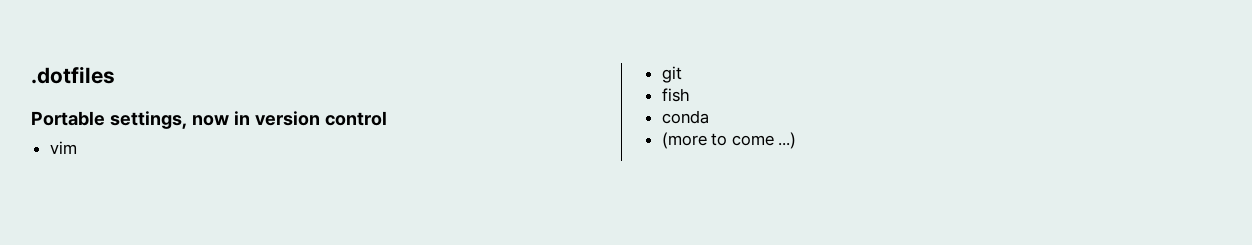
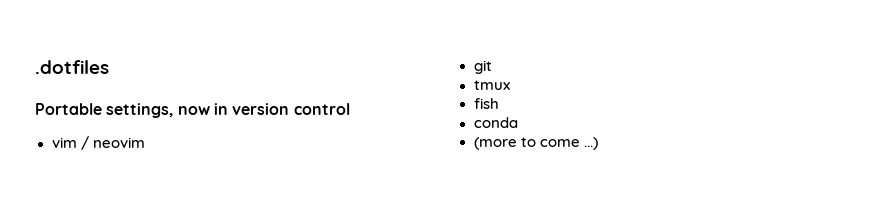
- vim
+ vim / neovim
+ tmux

